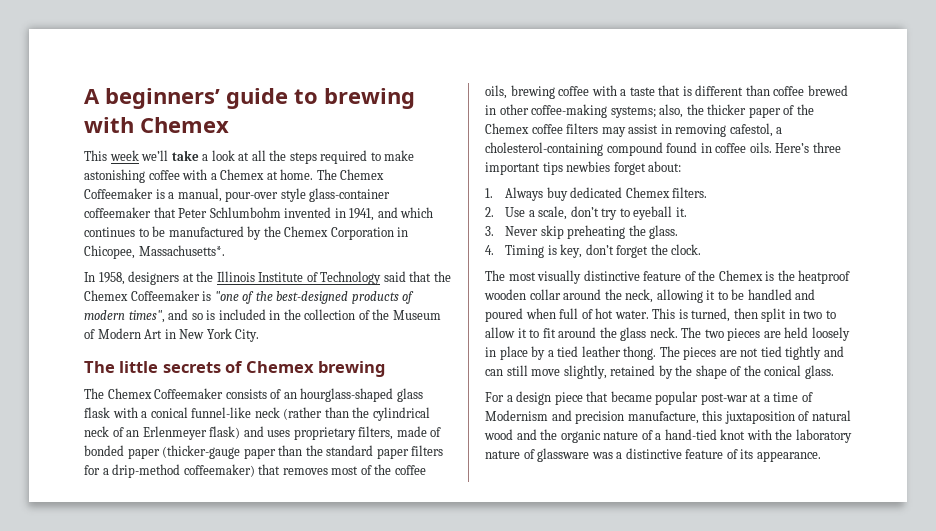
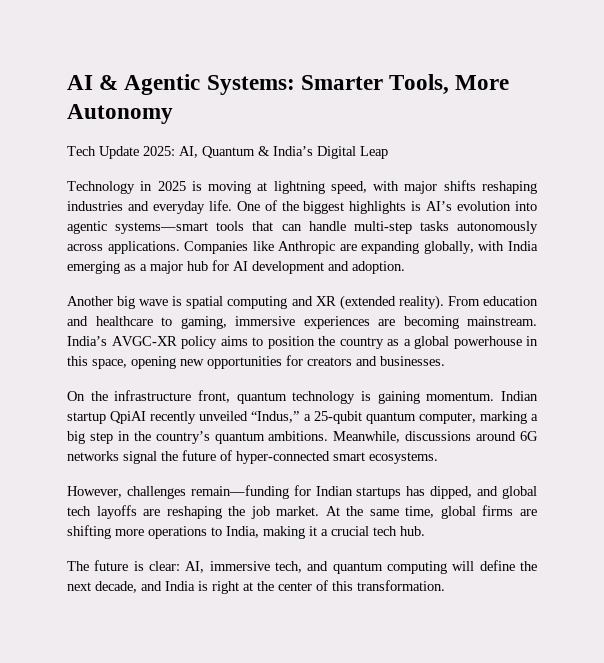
- A beginners’ guide to brewing with Chemex
- This week we’ll take a look at all the steps required to make astonishing coffee with a Chemex at home. The Chemex Coffeemaker is a manual, pour-over style glass-container coffeemaker that Peter Schlumbohm invented in 1941, and which continues to be manufactured by the Chemex Corporation in Chicopee, Massachusetts*.
- In 1958, designers at the Illinois Institute of Technology said that the Chemex Coffeemaker is "one of the best-designed products of modern times", and so is included in the collection of the Museum of Modern Art in New York City.
- The little secrets of Chemex brewing
- The Chemex Coffeemaker consists of an hourglass-shaped glass flask with a conical funnel-like neck (rather than the cylindrical neck of an Erlenmeyer flask) and uses proprietary filters, made of bonded paper (thicker-gauge paper than the standard paper filters for a drip-method coffeemaker) that removes most of the coffee oils, brewing coffee with a taste that is different than coffee brewed in other coffee-making systems; also, the thicker paper of the Chemex coffee filters may assist in removing cafestol, a cholesterol-containing compound found in coffee oils. Here’s three important tips newbies forget about:
- 1. Always buy dedicated Chemex filters.
- 2. Use a scale, don’t try to eyeball it.
- 3. Never skip preheating the glass.
- 4. Timing is key, don’t forget the clock.
- The most visually distinctive feature of the Chemex is the heatproof wooden collar around the neck, allowing it to be handled and poured when full of hot water. This is turned, then split in two to allow it to fit around the glass neck. The two pieces are held loosely in place by a tied leather thong. The pieces are not tied tightly and can still move slightly, retained by the shape of the conical glass.
- For a design piece that became popular post-war at a time of Modernism and precision manufacture, this juxtaposition of natural wood and the organic nature of a hand-tied knot with the laboratory nature of glassware was a distinctive feature of its appearance.
+ AI & Agentic Systems: Smarter Tools, More Autonomy
+ Tech Update 2025: AI, Quantum & India’s Digital Leap
+ Technology in 2025 is moving at lightning speed, with major shifts reshaping industries and everyday life. One of the biggest highlights is AI’s evolution into agentic systems—smart tools that can handle multi-step tasks autonomously across applications. Companies like Anthropic are expanding globally, with India emerging as a major hub for AI development and adoption.
+ Another big wave is spatial computing and XR (extended reality). From education and healthcare to gaming, immersive experiences are becoming mainstream. India’s AVGC-XR policy aims to position the country as a global powerhouse in this space, opening new opportunities for creators and businesses.
+ On the infrastructure front, quantum technology is gaining momentum. Indian startup QpiAI recently unveiled “Indus,” a 25-qubit quantum computer, marking a big step in the country’s quantum ambitions. Meanwhile, discussions around 6G networks signal the future of hyper-connected smart ecosystems.
+ However, challenges remain—funding for Indian startups has dipped, and global tech layoffs are reshaping the job market. At the same time, global firms are shifting more operations to India, making it a crucial tech hub.
+ The future is clear: AI, immersive tech, and quantum computing will define the next decade, and India is right at the center of this transformation.

